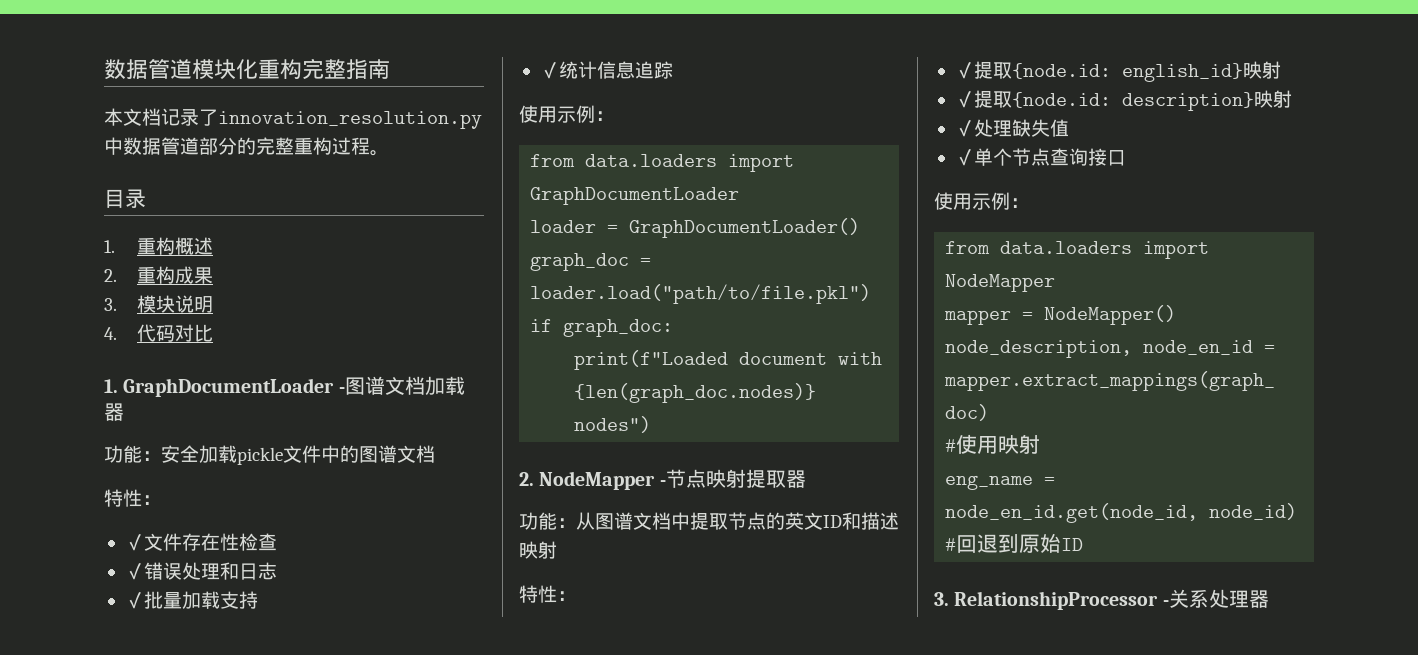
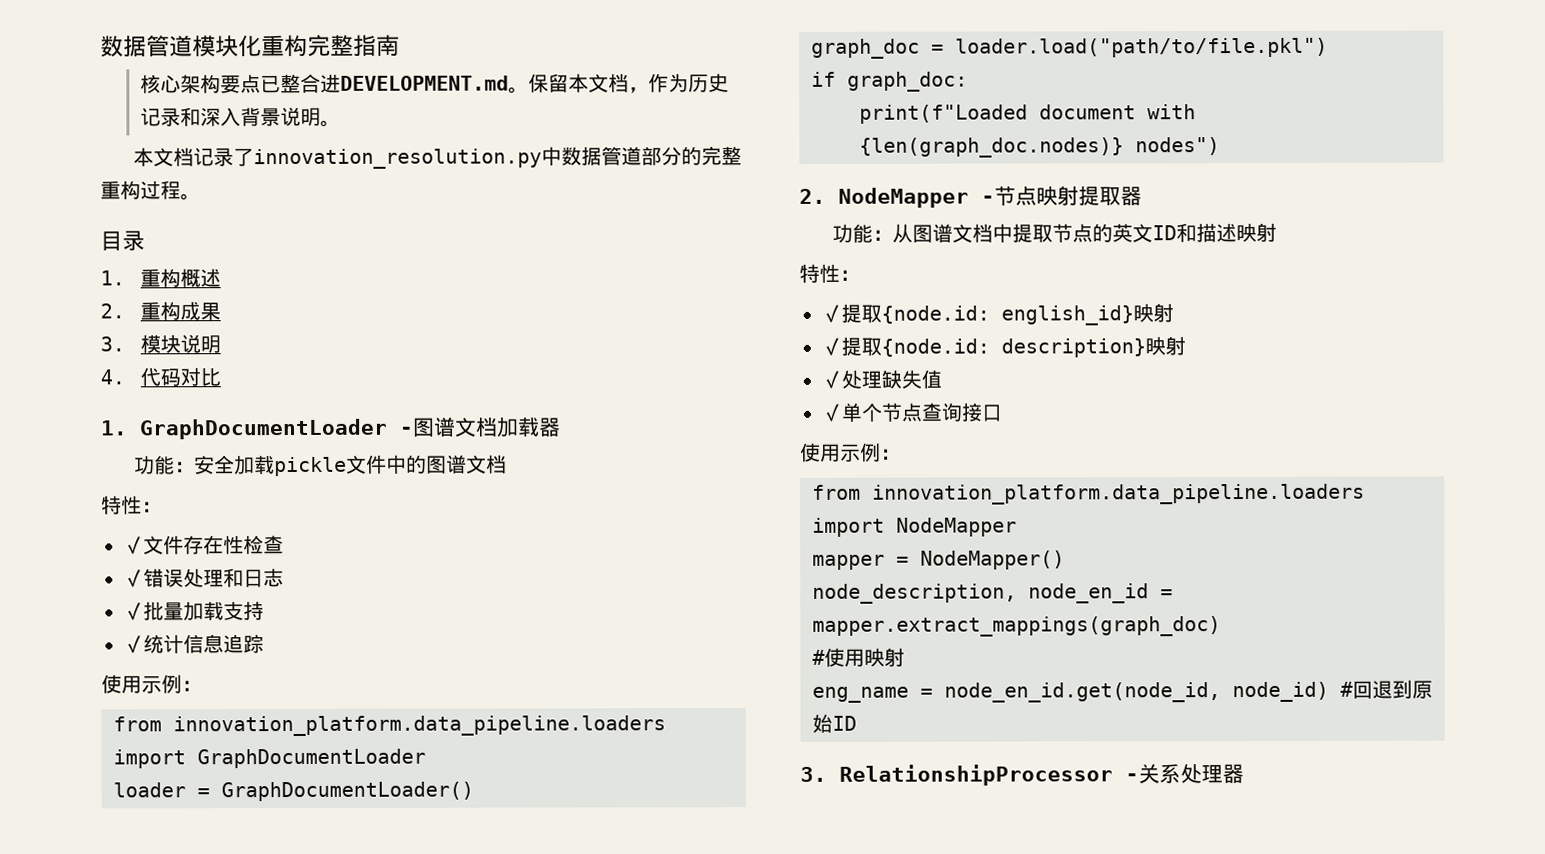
+ 核心架构要点已整合进DEVELOPMENT.md。保留本文档，作为历史记录和深入背景说明。
- from data.loaders import GraphDocumentLoader
+ from innovation_platform.data_pipeline.loaders import GraphDocumentLoader
- from data.loaders import NodeMapper
+ from innovation_platform.data_pipeline.loaders import NodeMapper

